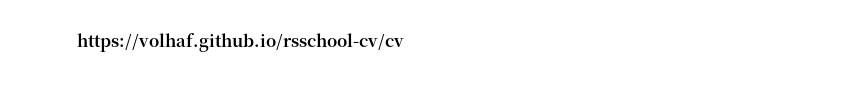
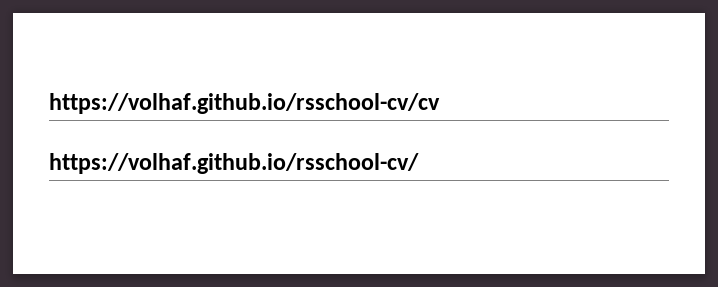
+ https://volhaf.github.io/rsschool-cv/

